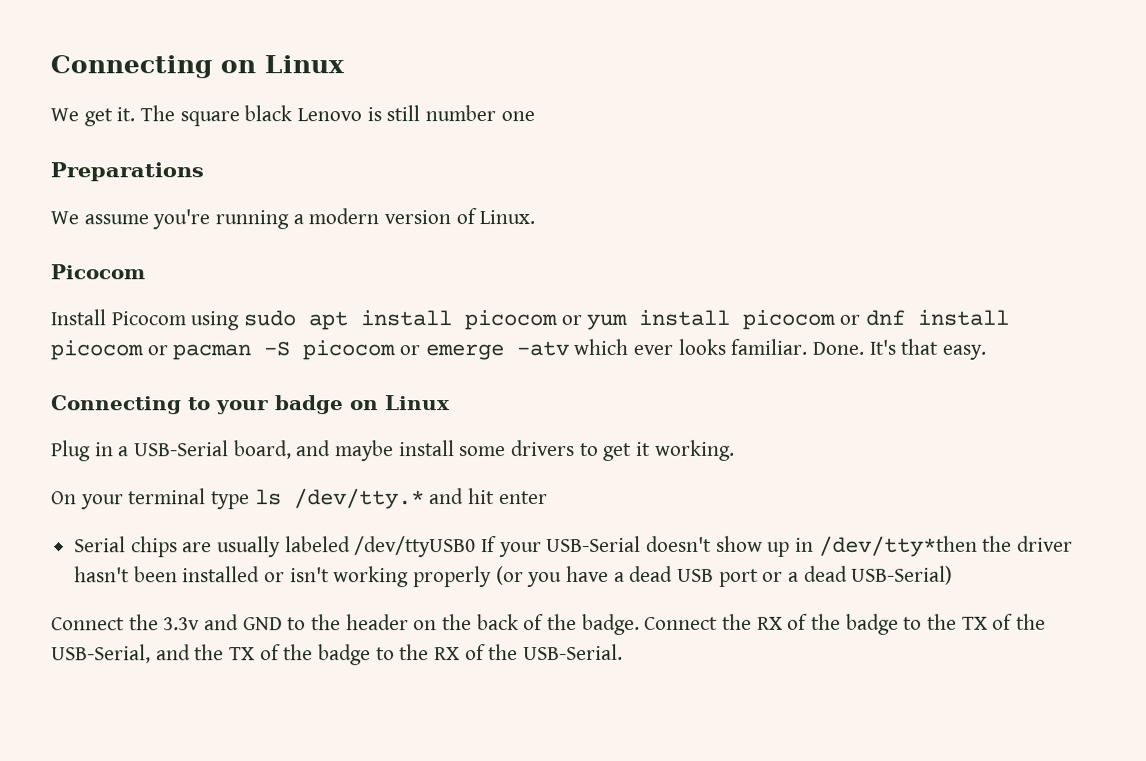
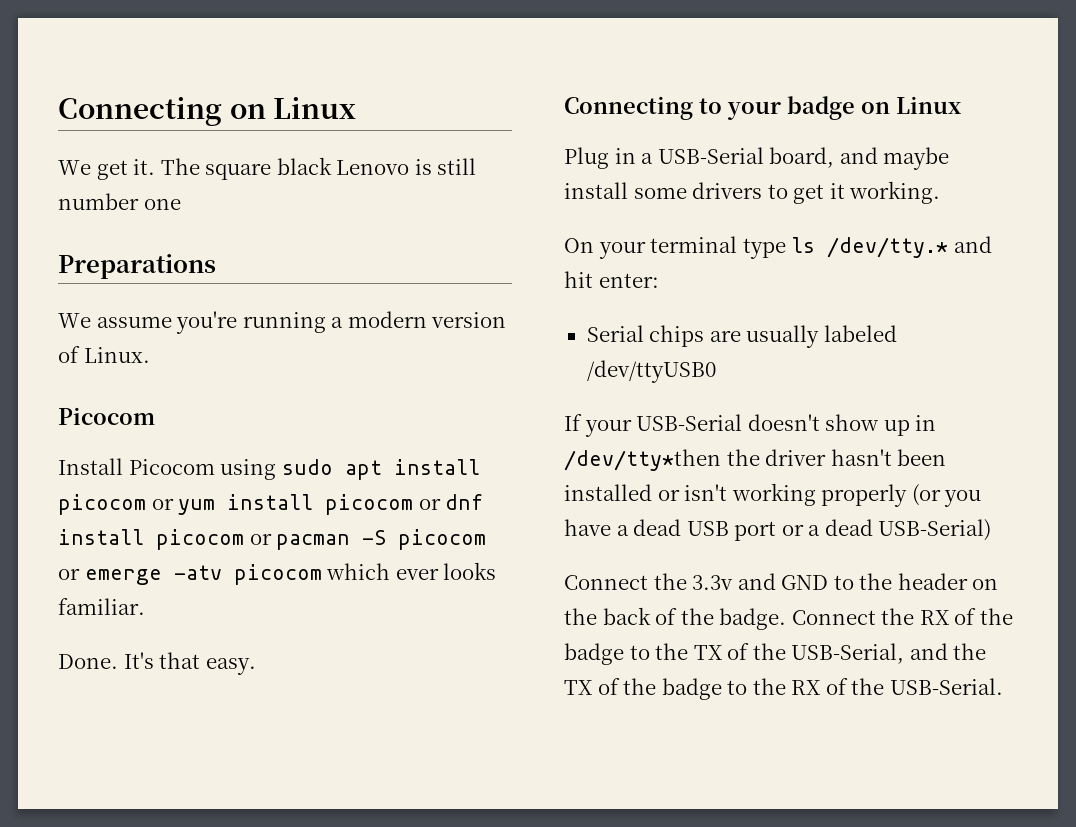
- Install Picocom using sudo apt install picocom or yum install picocom or dnf install picocom or pacman -S picocom or emerge -atv which ever looks familiar. Done.
+ Install Picocom using sudo apt install picocom or yum install picocom or dnf install picocom or pacman -S picocom or emerge -atv picocom which ever looks familiar.
+ Done.
- On your terminal type ls /dev/tty.* and hit enter
+ On your terminal type ls /dev/tty.* and hit enter:
- Serial chips are usually labeled /dev/ttyUSB0 If your USB-Serial doesn't show up in /dev/tty*then the driver hasn't been installed or isn't working properly (or you have a dead USB port or a dead USB-Serial)
+ Serial chips are usually labeled /dev/ttyUSB0
+ If your USB-Serial doesn't show up in /dev/tty*then the driver hasn't been installed or isn't working properly (or you have a dead USB port or a dead USB-Serial)

